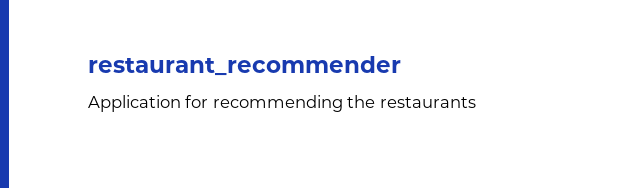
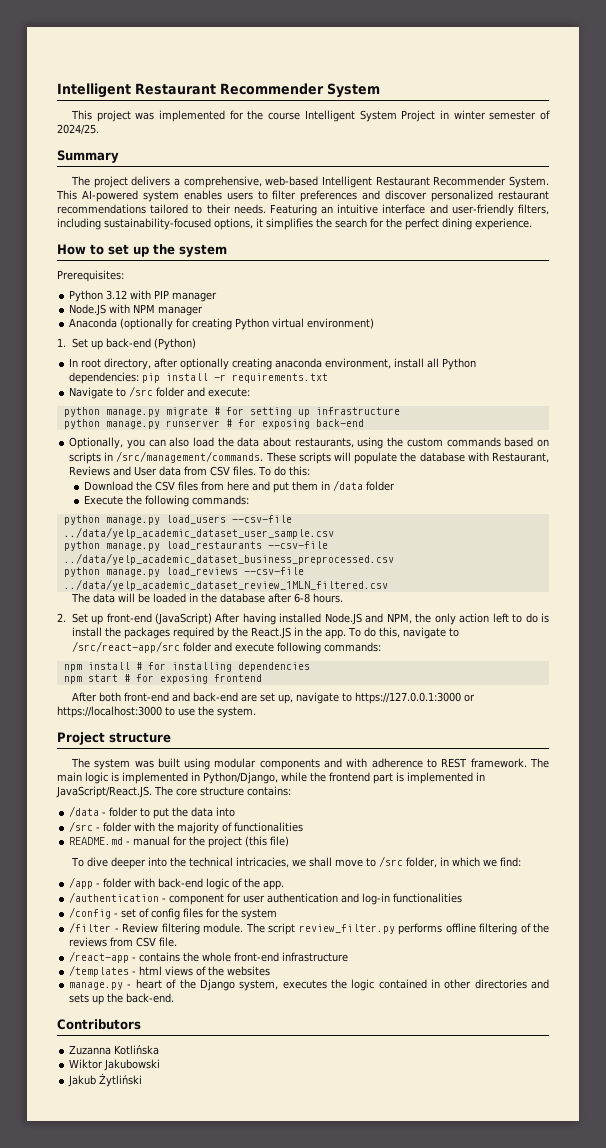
- restaurant_recommender
- Application for recommending the restaurants
+ Intelligent Restaurant Recommender System
+ This project was implemented for the course Intelligent System Project in winter semester of 2024/25.
+ Summary
+ The project delivers a comprehensive, web-based Intelligent Restaurant Recommender System. This AI-powered system enables users to filter preferences and discover personalized restaurant recommendations tailored to their needs. Featuring an intuitive interface and user-friendly filters, including sustainability-focused options, it simplifies the search for the perfect dining experience.
+ How to set up the system
+ Prerequisites:
+ Python 3.12 with PIP manager
+ Node.JS with NPM manager
+ Anaconda (optionally for creating Python virtual environment)
+ 1. Set up back-end (Python)
+ In root directory, after optionally creating anaconda environment, install all Python dependencies: pip install -r requirements.txt
+ Navigate to /src folder and execute:
+ python manage.py migrate # for setting up infrastructure
+ python manage.py runserver # for exposing back-end
+ Optionally, you can also load the data about restaurants, using the custom commands based on scripts in /src/management/commands. These scripts will populate the database with Restaurant, Reviews and User data from CSV files. To do this:
+ Download the CSV files from here and put them in /data folder
+ Execute the following commands:
+ python manage.py load_users --csv-file ../data/yelp_academic_dataset_user_sample.csv
+ python manage.py load_restaurants --csv-file ../data/yelp_academic_dataset_business_preprocessed.csv
+ python manage.py load_reviews --csv-file ../data/yelp_academic_dataset_review_1MLN_filtered.csv
+ The data will be loaded in the database after 6-8 hours.
+ 2. Set up front-end (JavaScript) After having installed Node.JS and NPM, the only action left to do is install the packages required by the React.JS in the app. To do this, navigate to /src/react-app/src folder and execute following commands:
+ npm install # for installing dependencies
+ npm start # for exposing frontend
+ After both front-end and back-end are set up, navigate to https://127.0.0.1:3000 or https://localhost:3000 to use the system.
+ Project structure
+ The system was built using modular components and with adherence to REST framework. The main logic is implemented in Python/Django, while the frontend part is implemented in JavaScript/React.JS. The core structure contains:
+ /data - folder to put the data into
+ /src - folder with the majority of functionalities
+ README.md - manual for the project (this file)
+ To dive deeper into the technical intricacies, we shall move to /src folder, in which we find:
+ /app - folder with back-end logic of the app.
+ /authentication - component for user authentication and log-in functionalities
+ /config - set of config files for the system
+ /filter - Review filtering module. The script review_filter.py performs offline filtering of the reviews from CSV file.
+ /react-app - contains the whole front-end infrastructure
+ /templates - html views of the websites
+ manage.py - heart of the Django system, executes the logic contained in other directories and sets up the back-end.
+ Contributors
+ Zuzanna Kotlińska
+ Wiktor Jakubowski
+ Jakub Żytliński

